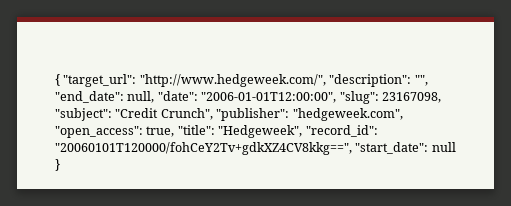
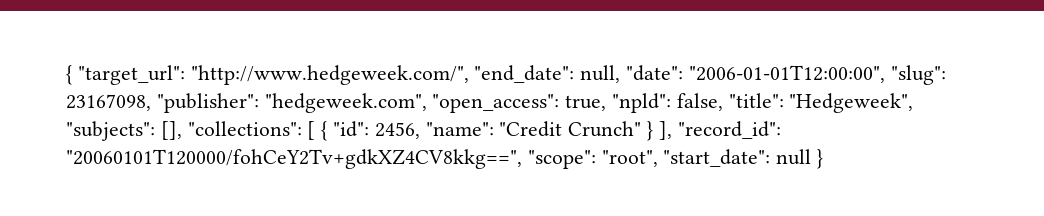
- { "target_url": "http://www.hedgeweek.com/", "description": "", "end_date": null, "date": "2006-01-01T12:00:00", "slug": 23167098, "subject": "Credit Crunch", "publisher": "hedgeweek.com", "open_access": true, "title": "Hedgeweek", "record_id": "20060101T120000/fohCeY2Tv+gdkXZ4CV8kkg==", "start_date": null }
+ { "target_url": "http://www.hedgeweek.com/", "end_date": null, "date": "2006-01-01T12:00:00", "slug": 23167098, "publisher": "hedgeweek.com", "open_access": true, "npld": false, "title": "Hedgeweek", "subjects": [], "collections": [ { "id": 2456, "name": "Credit Crunch" } ], "record_id": "20060101T120000/fohCeY2Tv+gdkXZ4CV8kkg==", "scope": "root", "start_date": null }

